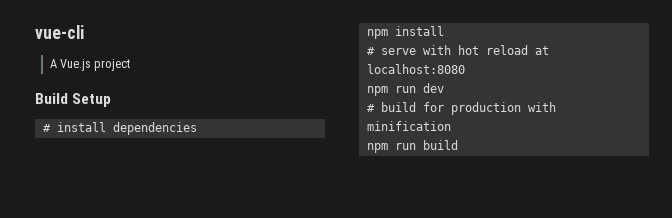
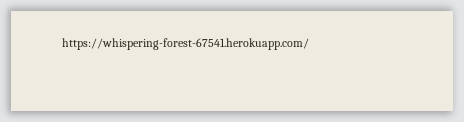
- vue-cli
- A Vue.js project
- Build Setup
- # install dependencies
- npm install
- # serve with hot reload at localhost:8080
- npm run dev
- # build for production with minification
- npm run build
+ https://whispering-forest-67541.herokuapp.com/

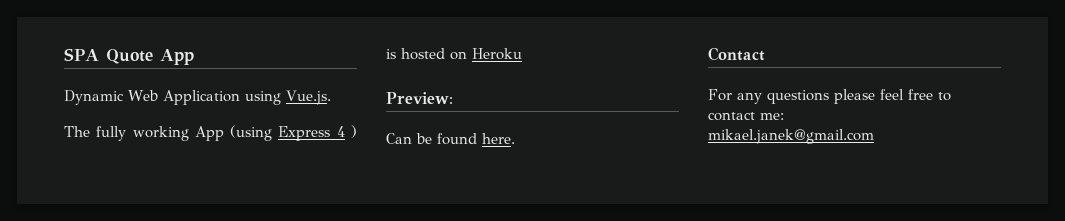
- https://whispering-forest-67541.herokuapp.com/
+ SPA Quote App
+ Dynamic Web Application using Vue.js.
+ The fully working App (using Express 4 ) is hosted on Heroku
+ Preview:
+ Can be found here.
+ Contact
+ For any questions please feel free to contact me:
+ mikael.janek@gmail.com

